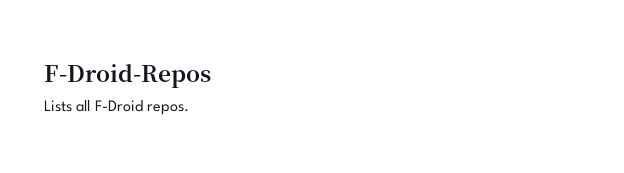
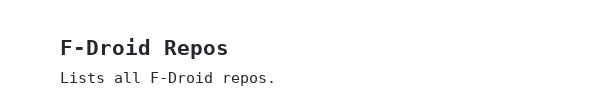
- F-Droid-Repos
+ F-Droid Repos

